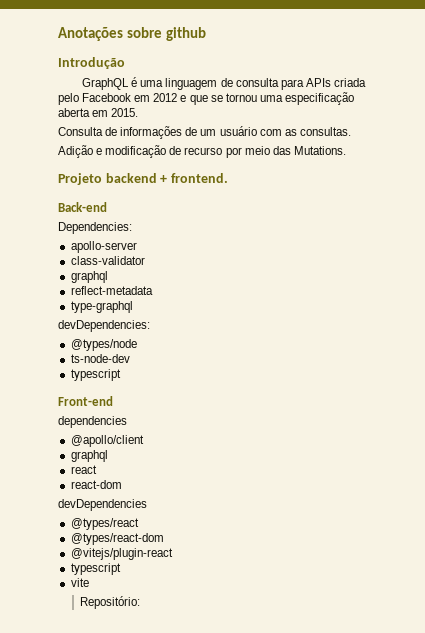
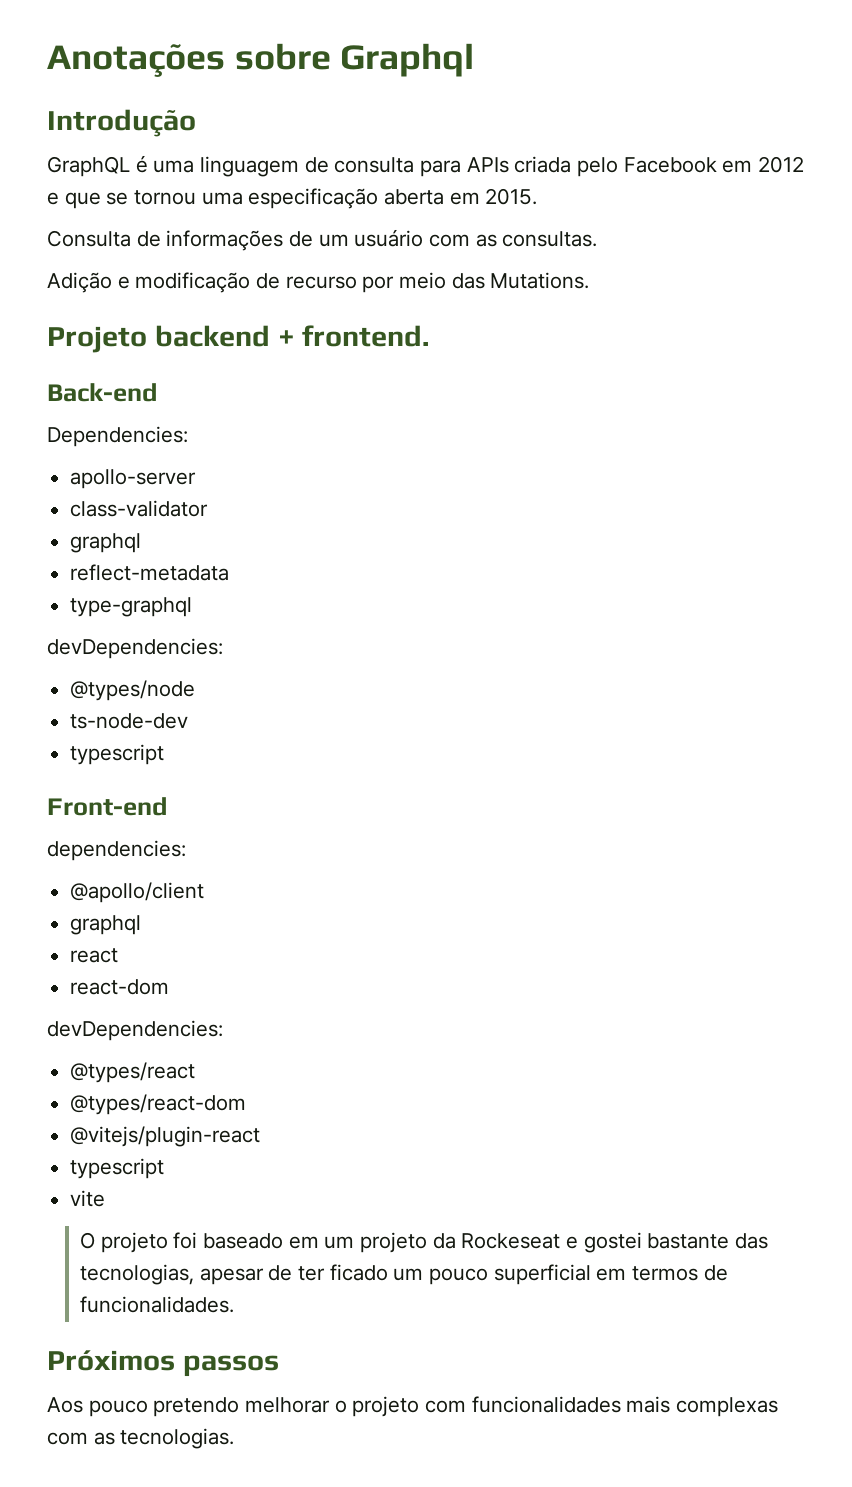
- Anotações sobre github
+ Anotações sobre Graphql
- dependencies
+ dependencies:
  react-dom
- devDependencies
+ devDependencies:
- Repositório:
+ O projeto foi baseado em um projeto da Rockeseat e gostei bastante das tecnologias, apesar de ter ficado um pouco superficial em termos de funcionalidades.
+ Próximos passos
+ Aos pouco pretendo melhorar o projeto com funcionalidades mais complexas com as tecnologias.

